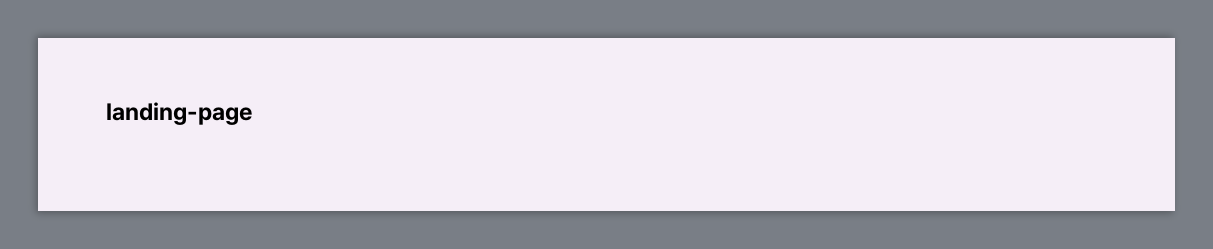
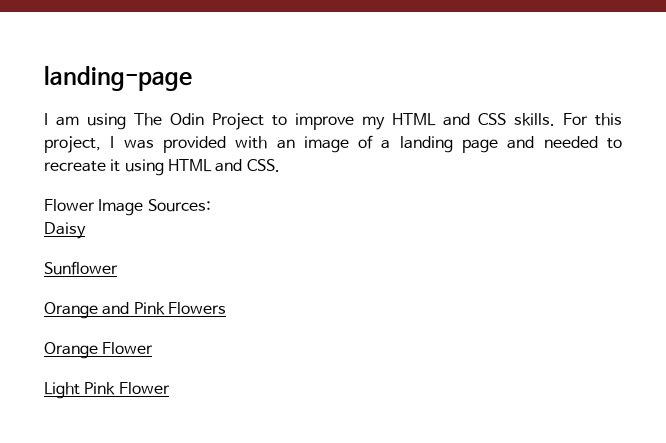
+ I am using The Odin Project to improve my HTML and CSS skills. For this project, I was provided with an image of a landing page and needed to recreate it using HTML and CSS.
+ Flower Image Sources:
+ Daisy
+ Sunflower
+ Orange and Pink Flowers
+ Orange Flower
+ Light Pink Flower

